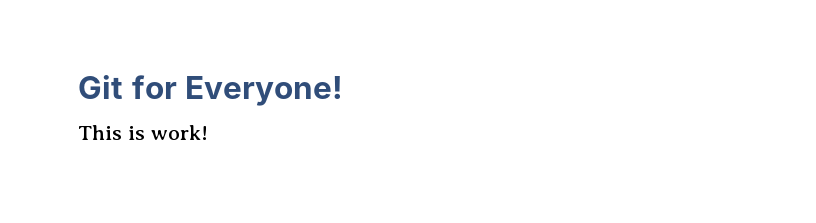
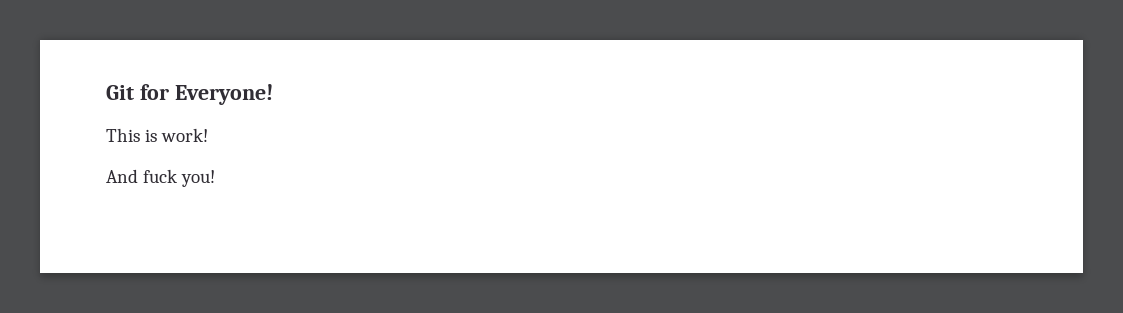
+ And fuck you!

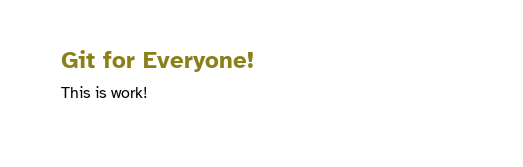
- And fuck you!

